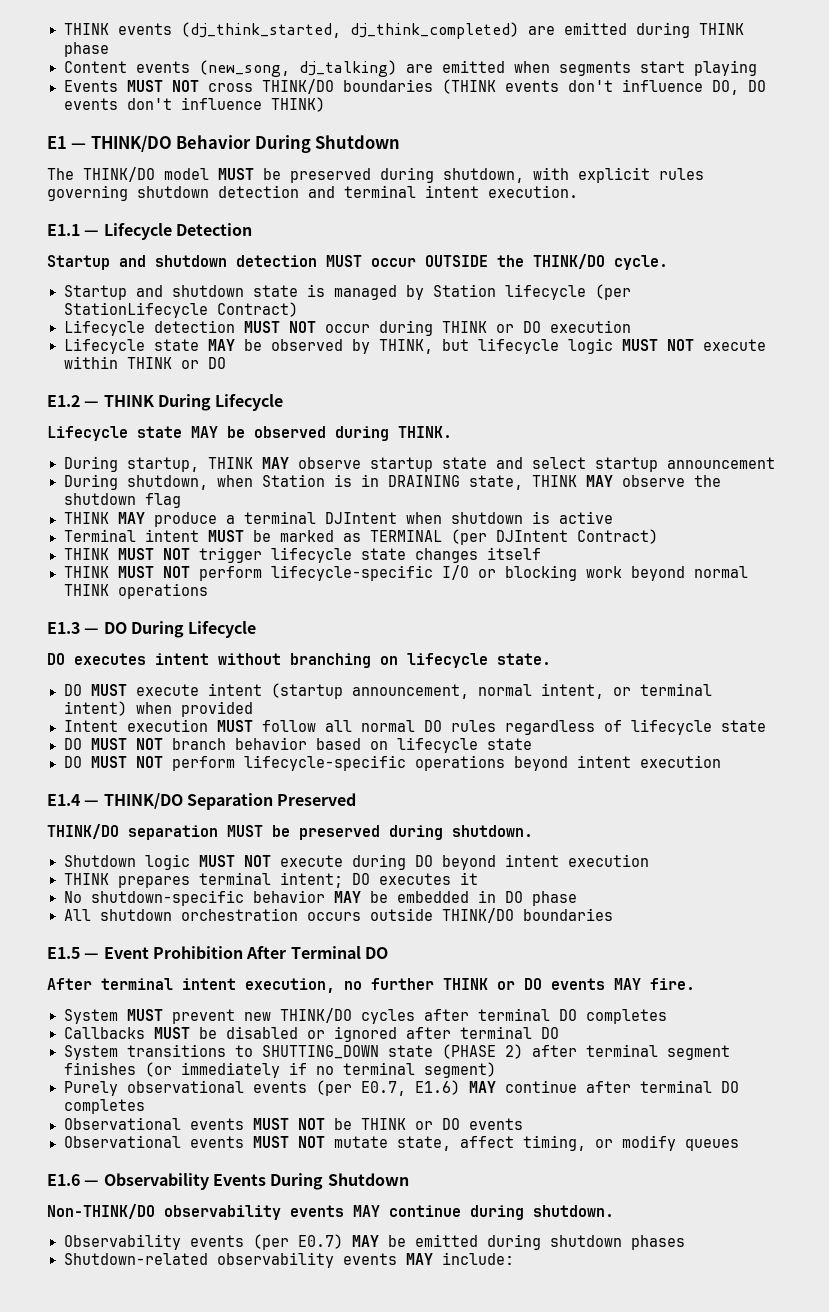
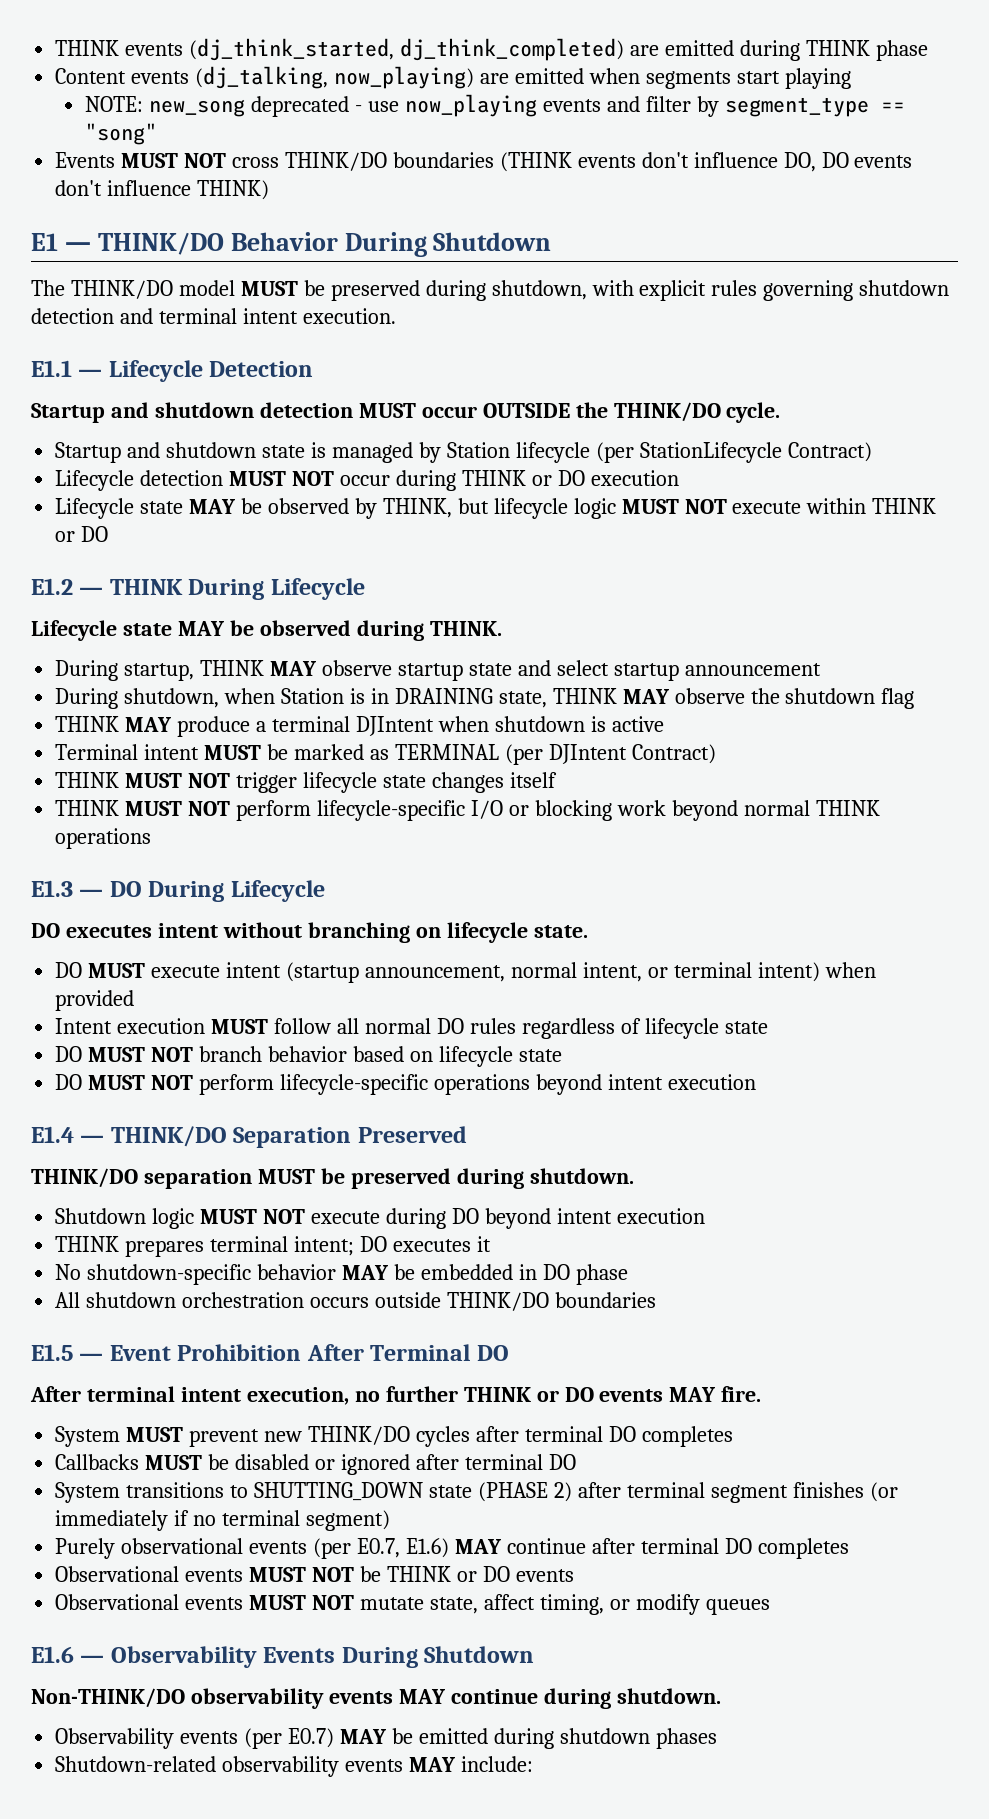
- Content events (new_song, dj_talking) are emitted when segments start playing
+ Content events (dj_talking, now_playing) are emitted when segments start playing
+ NOTE: new_song deprecated - use now_playing events and filter by segment_type == "song"

